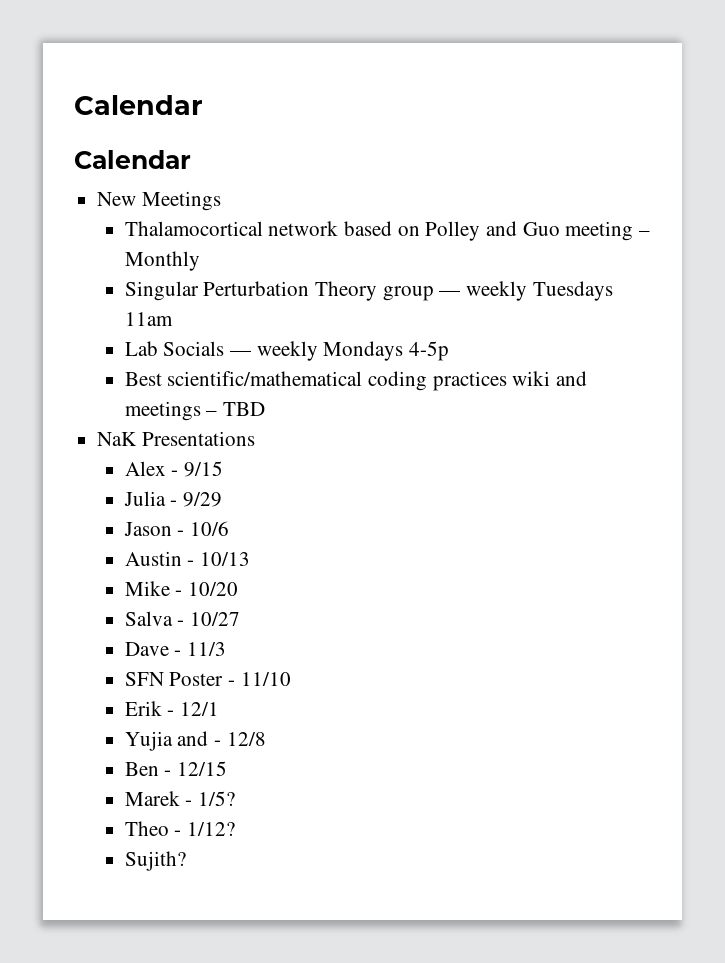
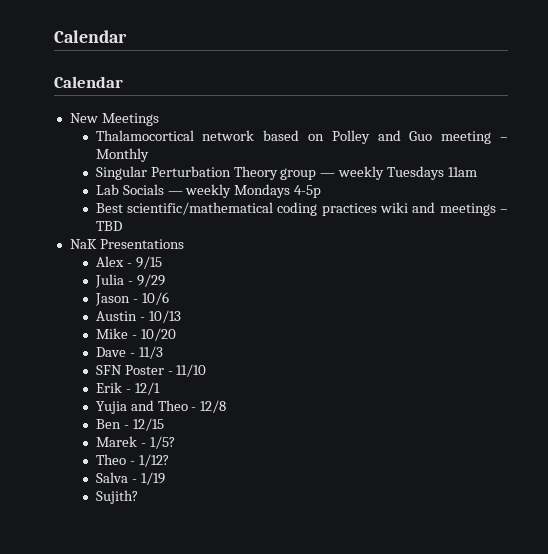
- Salva - 10/27
- Yujia and - 12/8
+ Yujia and Theo - 12/8
+ Salva - 1/19

